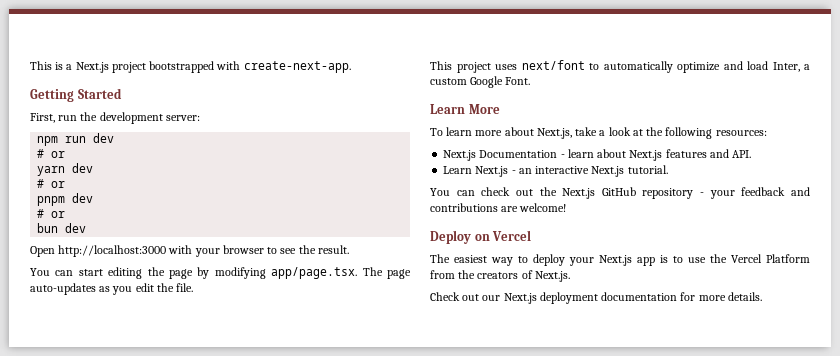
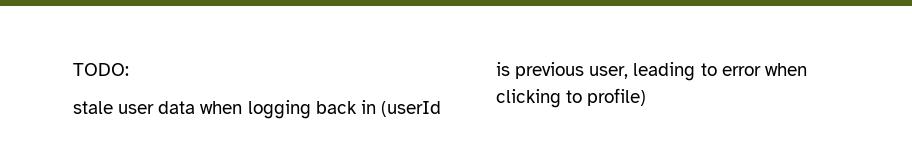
- This is a Next.js project bootstrapped with create-next-app.
- Getting Started
- First, run the development server:
- npm run dev
- # or
- yarn dev
- # or
- pnpm dev
- # or
- bun dev
- Open http://localhost:3000 with your browser to see the result.
- You can start editing the page by modifying app/page.tsx. The page auto-updates as you edit the file.
- This project uses next/font to automatically optimize and load Inter, a custom Google Font.
- Learn More
- To learn more about Next.js, take a look at the following resources:
- Next.js Documentation - learn about Next.js features and API.
- Learn Next.js - an interactive Next.js tutorial.
- You can check out the Next.js GitHub repository - your feedback and contributions are welcome!
- Deploy on Vercel
- The easiest way to deploy your Next.js app is to use the Vercel Platform from the creators of Next.js.
- Check out our Next.js deployment documentation for more details.
+ TODO:
+ stale user data when logging back in (userId is previous user, leading to error when clicking to profile)

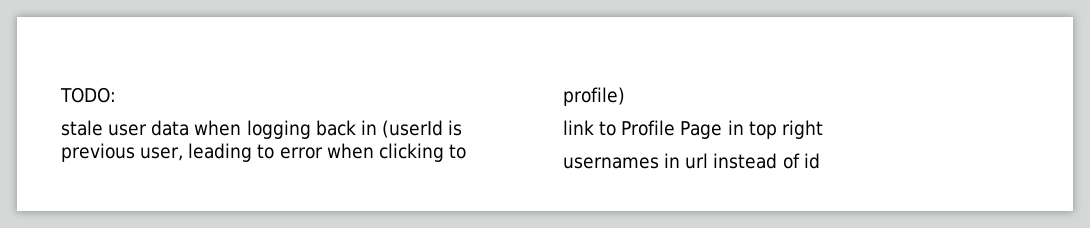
+ link to Profile Page in top right
+ usernames in url instead of id

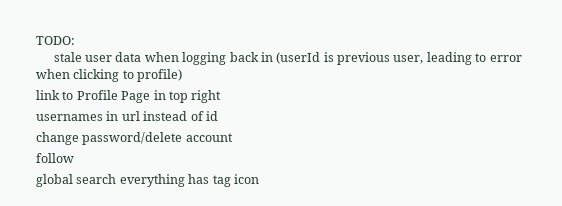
+ change password/delete account
+ follow
+ global search everything has tag icon

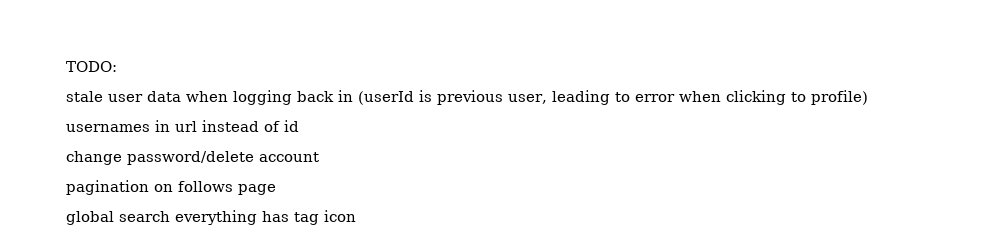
- link to Profile Page in top right
- follow
+ pagination on follows page

